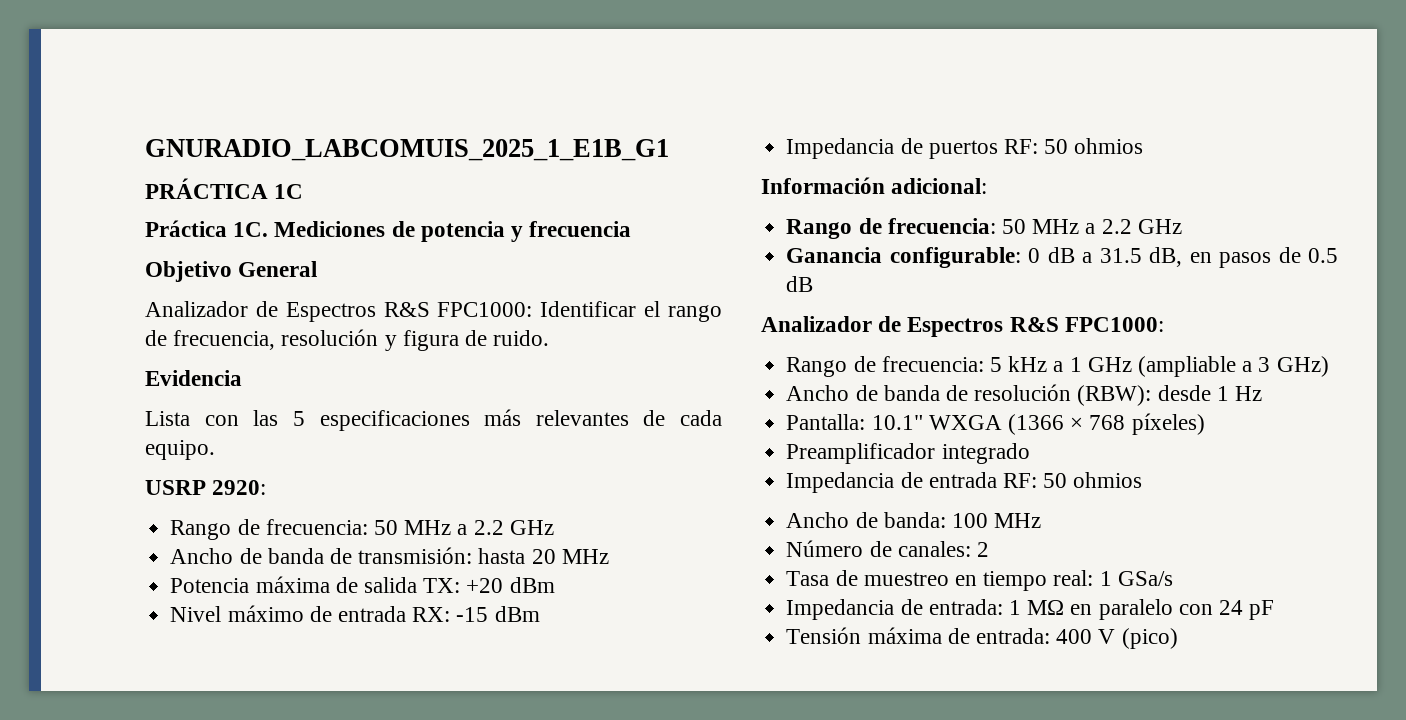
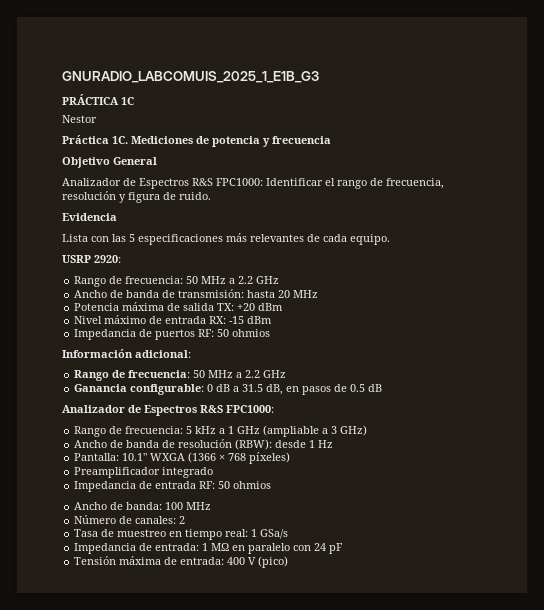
- GNURADIO_LABCOMUIS_2025_1_E1B_G1
+ GNURADIO_LABCOMUIS_2025_1_E1B_G3
+ Nestor

